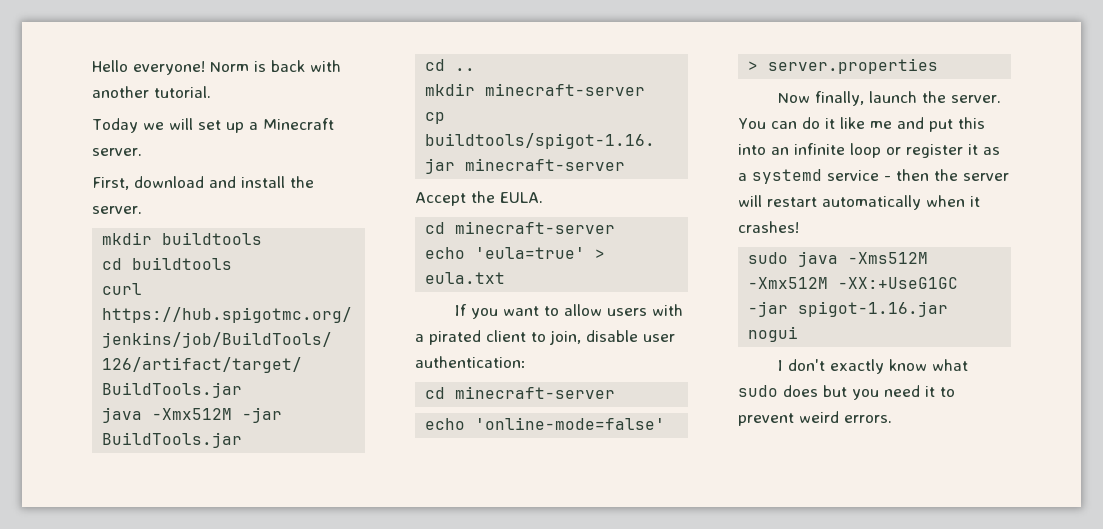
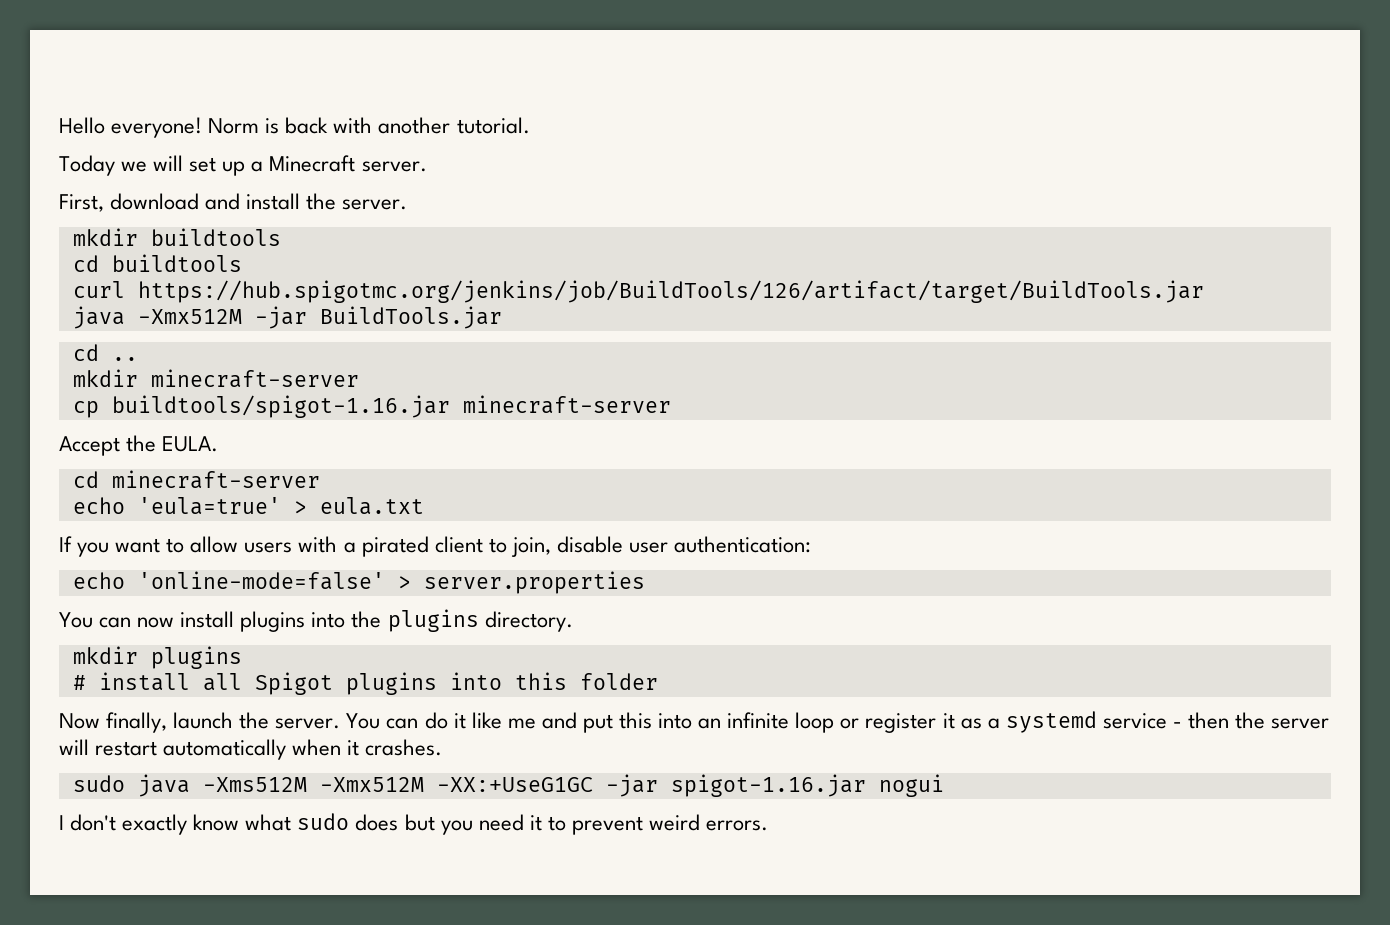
  If you want to allow users with a pirated client to join, disable user authentication:
- cd minecraft-server
+ You can now install plugins into the plugins directory.
+ mkdir plugins
+ # install all Spigot plugins into this folder
- You can do it like me and put this into an infinite loop or register it as a systemd service - then the server will restart automatically when it crashes!
+ You can do it like me and put this into an infinite loop or register it as a systemd service - then the server will restart automatically when it crashes.

